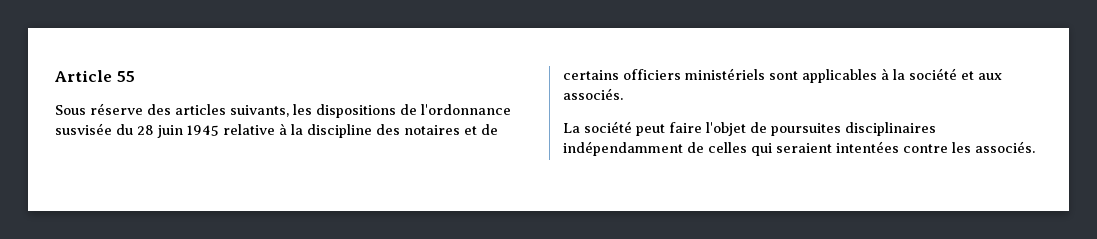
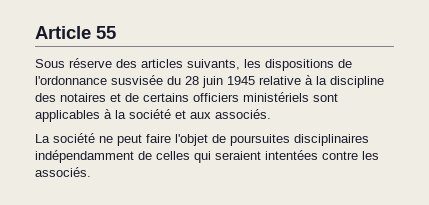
- La société peut faire l'objet de poursuites disciplinaires indépendamment de celles qui seraient intentées contre les associés.
+ La société ne peut faire l'objet de poursuites disciplinaires indépendamment de celles qui seraient intentées contre les associés.

